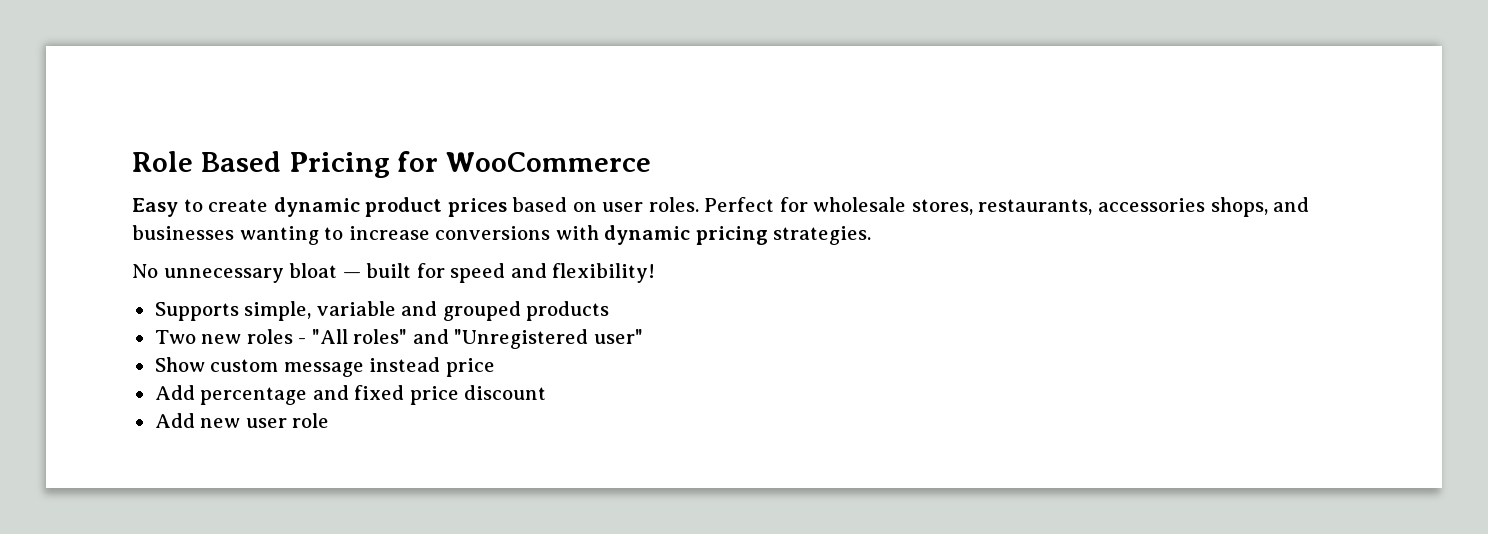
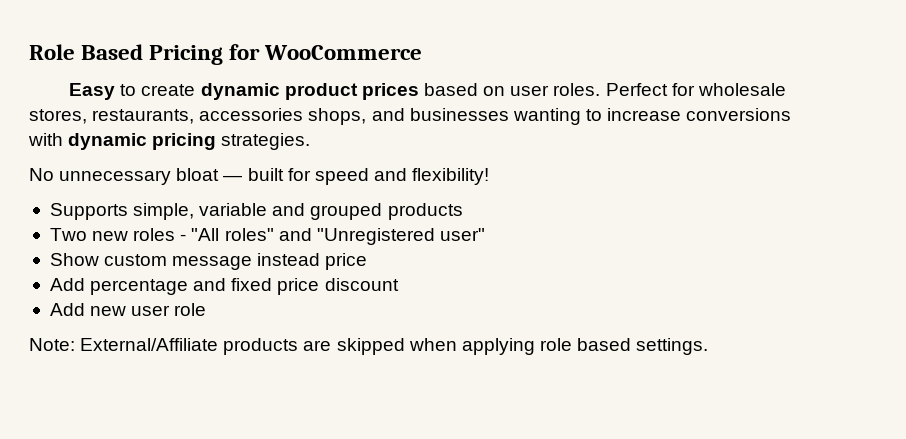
+ Note: External/Affiliate products are skipped when applying role based settings.

